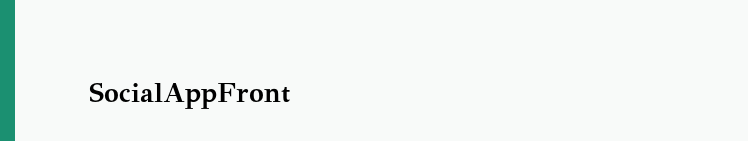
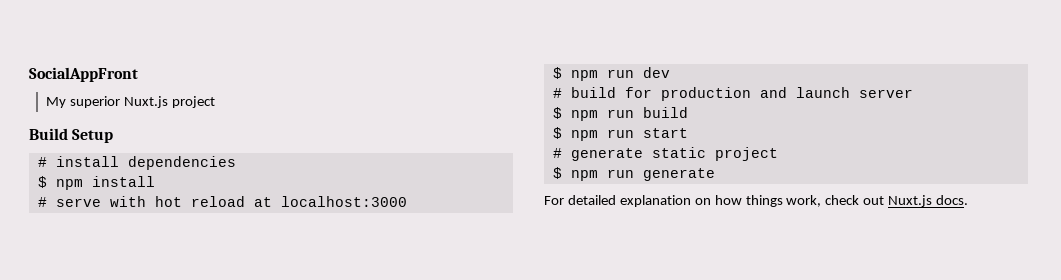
+ My superior Nuxt.js project
+ Build Setup
+ # install dependencies
+ $ npm install
+ # serve with hot reload at localhost:3000
+ $ npm run dev
+ # build for production and launch server
+ $ npm run build
+ $ npm run start
+ # generate static project
+ $ npm run generate
+ For detailed explanation on how things work, check out Nuxt.js docs.

